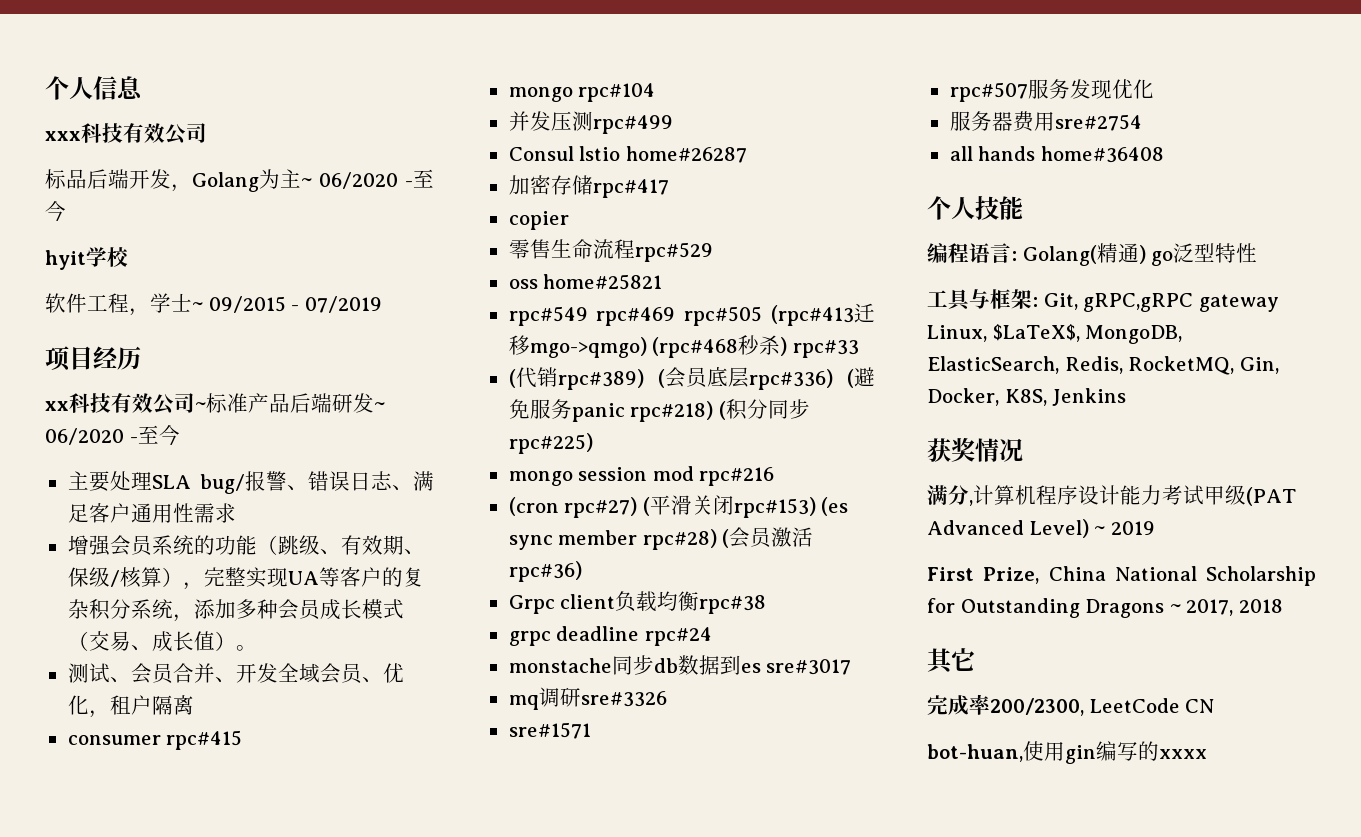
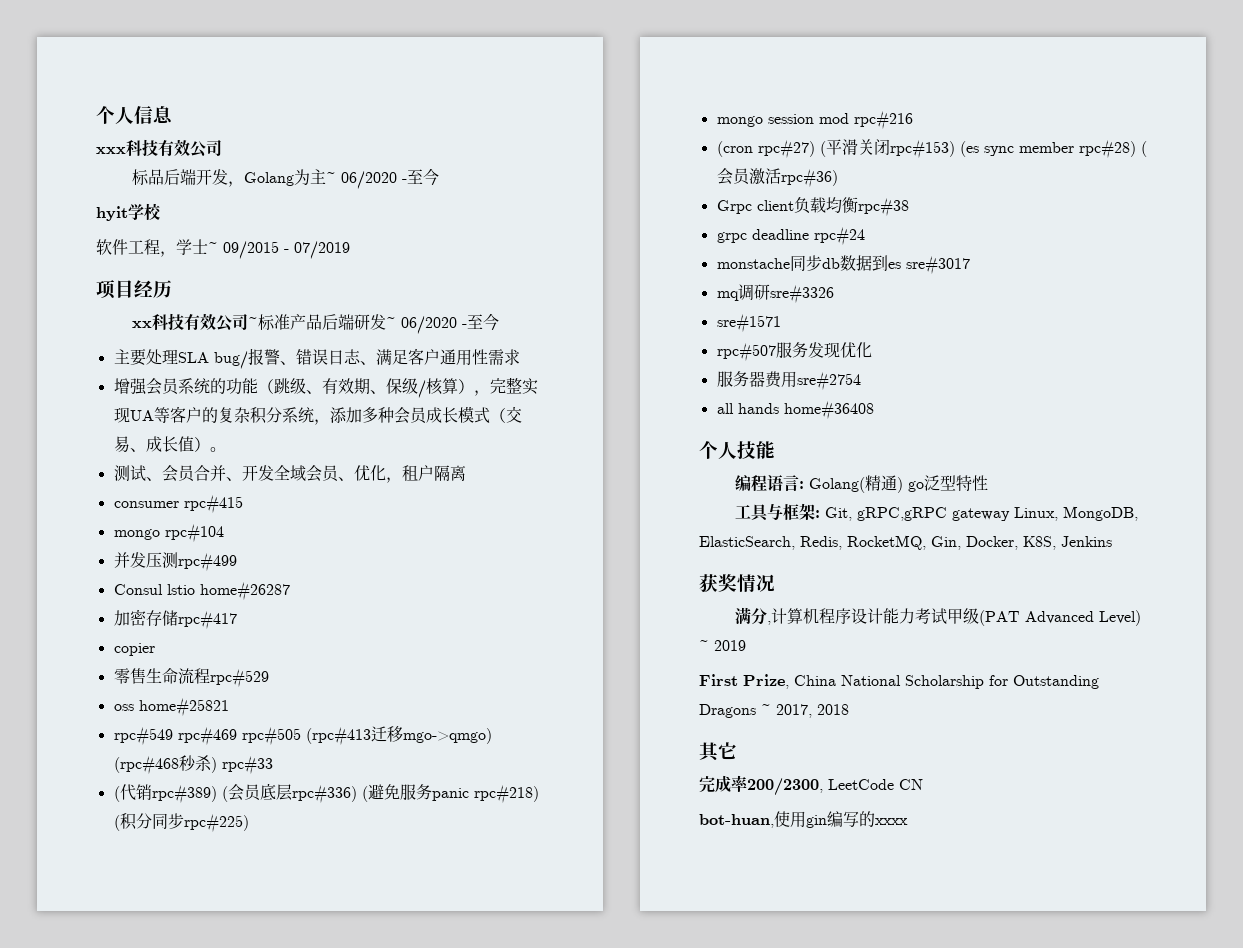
- 工具与框架: Git, gRPC,gRPC gateway Linux, $LaTeX$, MongoDB, ElasticSearch, Redis, RocketMQ, Gin, Docker, K8S, Jenkins
+ 工具与框架: Git, gRPC,gRPC gateway Linux, MongoDB, ElasticSearch, Redis, RocketMQ, Gin, Docker, K8S, Jenkins

